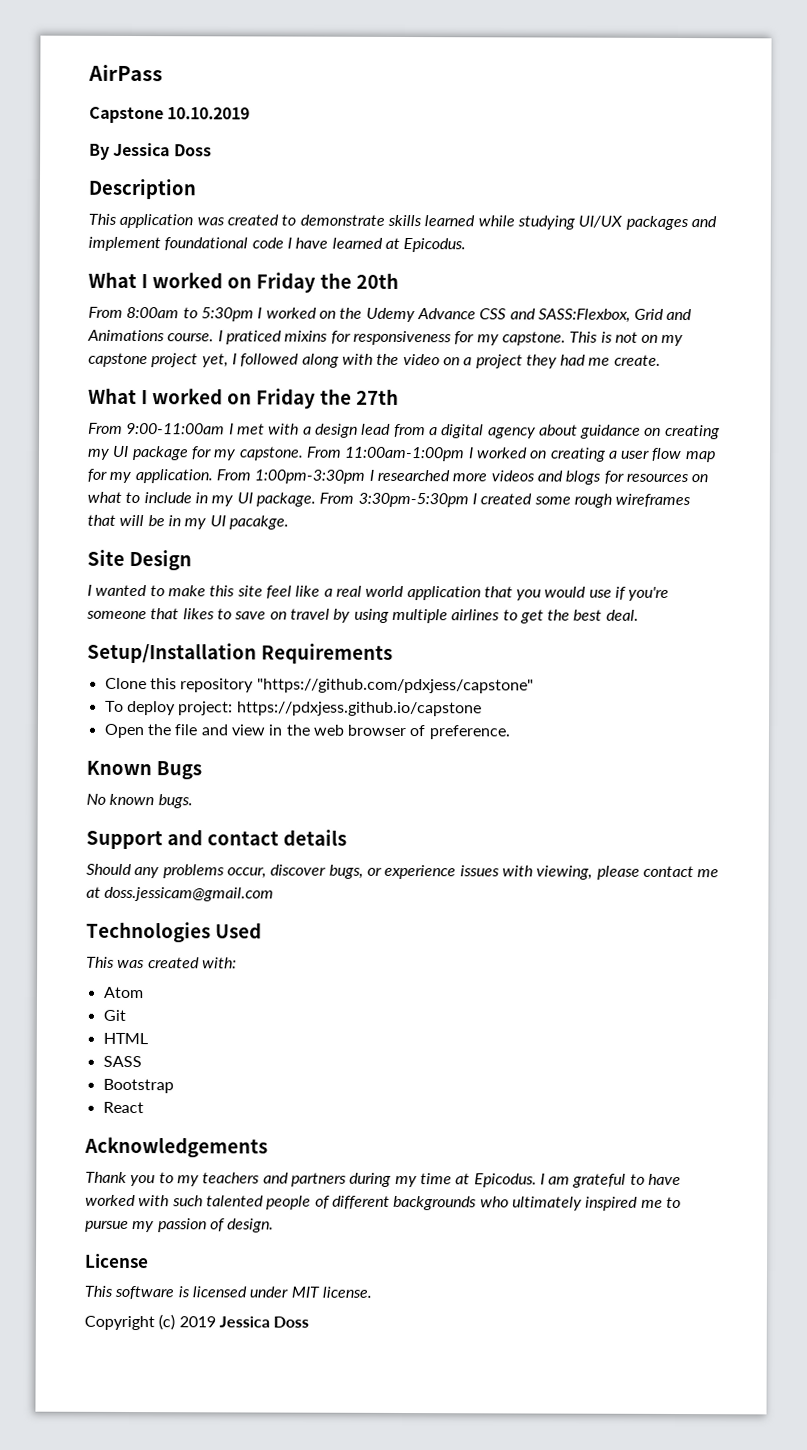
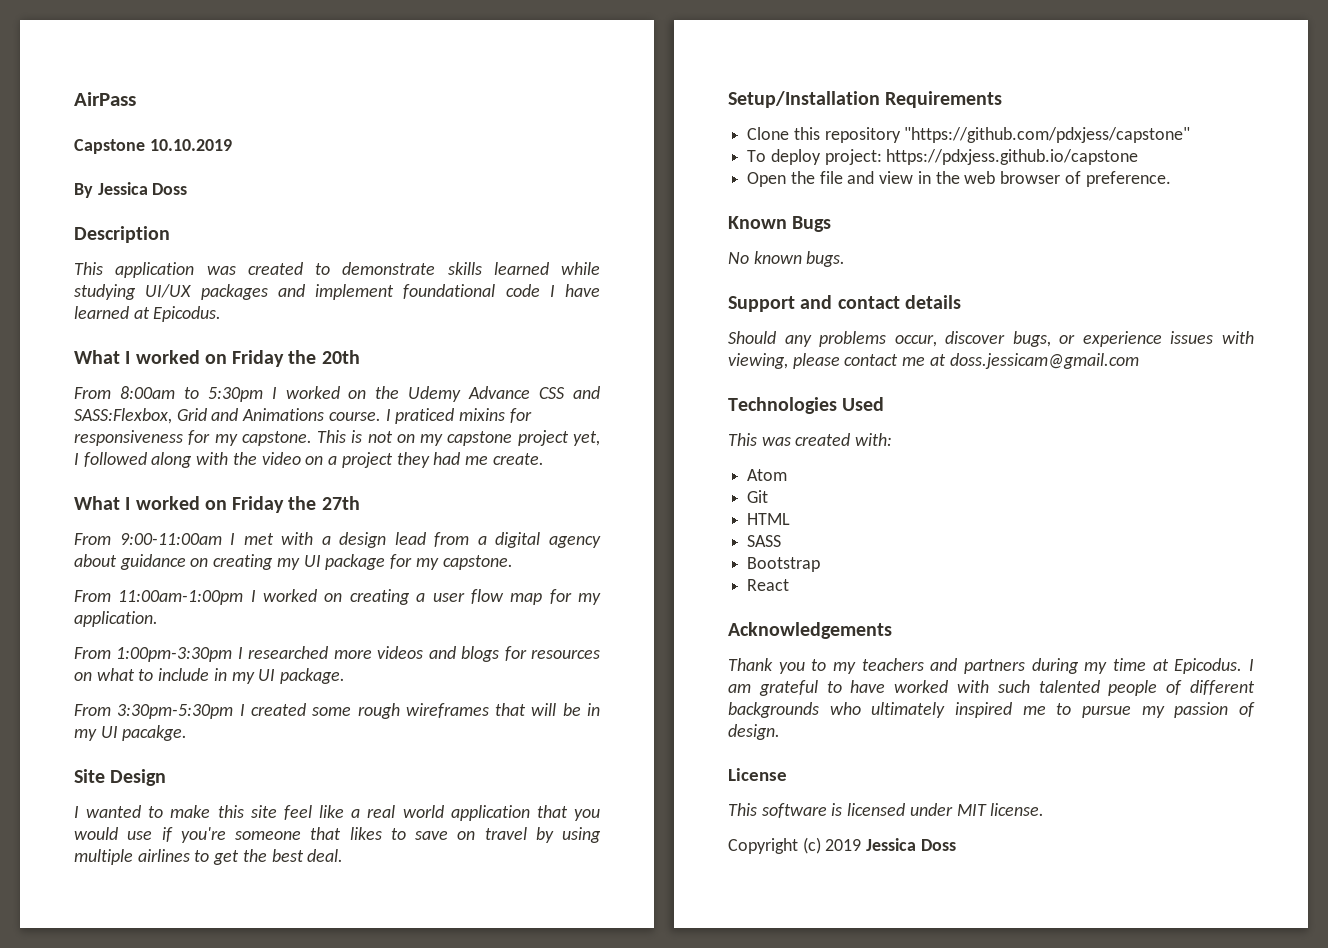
- From 9:00-11:00am I met with a design lead from a digital agency about guidance on creating my UI package for my capstone. From 11:00am-1:00pm I worked on creating a user flow map for my application. From 1:00pm-3:30pm I researched more videos and blogs for resources on what to include in my UI package. From 3:30pm-5:30pm I created some rough wireframes that will be in my UI pacakge.
+ From 9:00-11:00am I met with a design lead from a digital agency about guidance on creating my UI package for my capstone.
+ From 11:00am-1:00pm I worked on creating a user flow map for my application.
+ From 1:00pm-3:30pm I researched more videos and blogs for resources on what to include in my UI package.
+ From 3:30pm-5:30pm I created some rough wireframes that will be in my UI pacakge.

